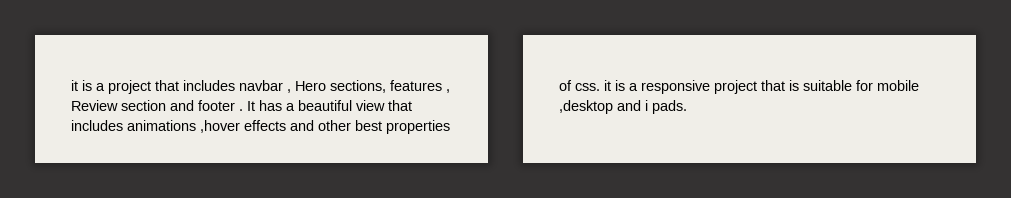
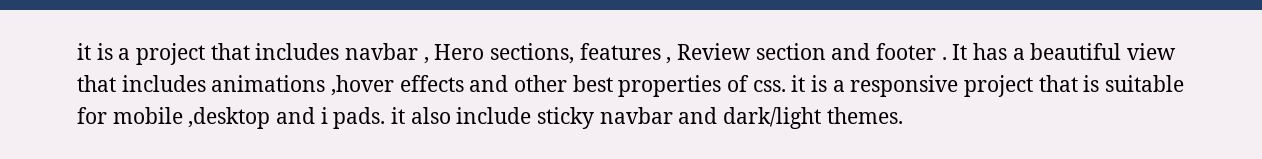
- It has a beautiful view that includes animations ,hover effects and other best properties of css. it is a responsive project that is suitable for mobile ,desktop and i pads.
+ It has a beautiful view that includes animations ,hover effects and other best properties of css. it is a responsive project that is suitable for mobile ,desktop and i pads. it also include sticky navbar and dark/light themes.

